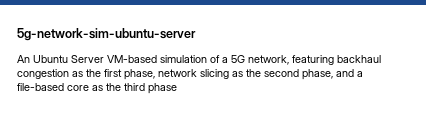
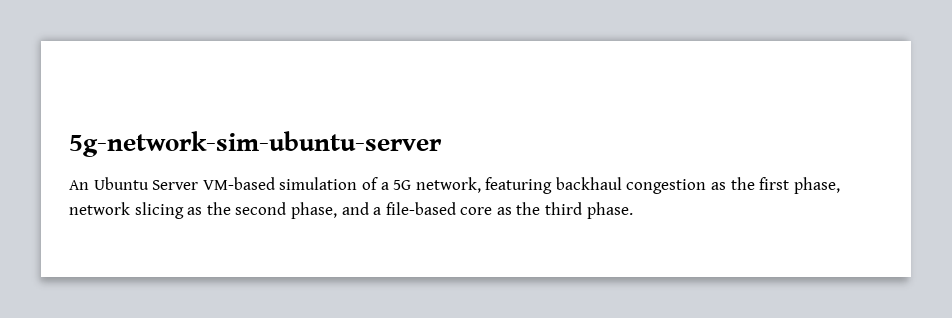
- An Ubuntu Server VM-based simulation of a 5G network, featuring backhaul congestion as the first phase, network slicing as the second phase, and a file-based core as the third phase
+ An Ubuntu Server VM-based simulation of a 5G network, featuring backhaul congestion as the first phase, network slicing as the second phase, and a file-based core as the third phase.

